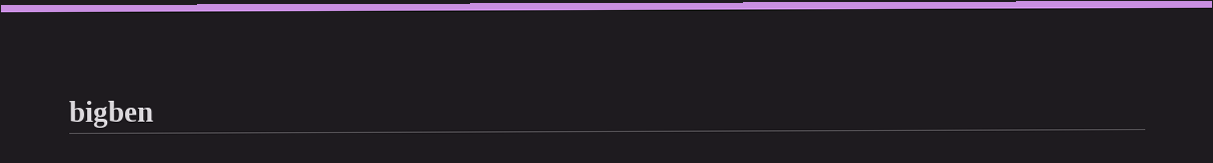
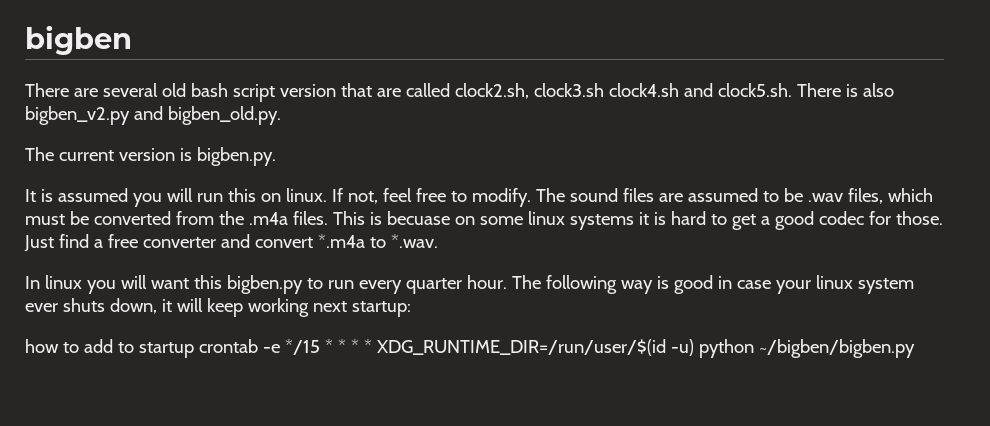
+ There are several old bash script version that are called clock2.sh, clock3.sh clock4.sh and clock5.sh. There is also bigben_v2.py and bigben_old.py.
+ The current version is bigben.py.
+ It is assumed you will run this on linux. If not, feel free to modify. The sound files are assumed to be .wav files, which must be converted from the .m4a files. This is becuase on some linux systems it is hard to get a good codec for those. Just find a free converter and convert *.m4a to *.wav.
+ In linux you will want this bigben.py to run every quarter hour. The following way is good in case your linux system ever shuts down, it will keep working next startup:
+ how to add to startup crontab -e */15 * * * * XDG_RUNTIME_DIR=/run/user/$(id -u) python ~/bigben/bigben.py

